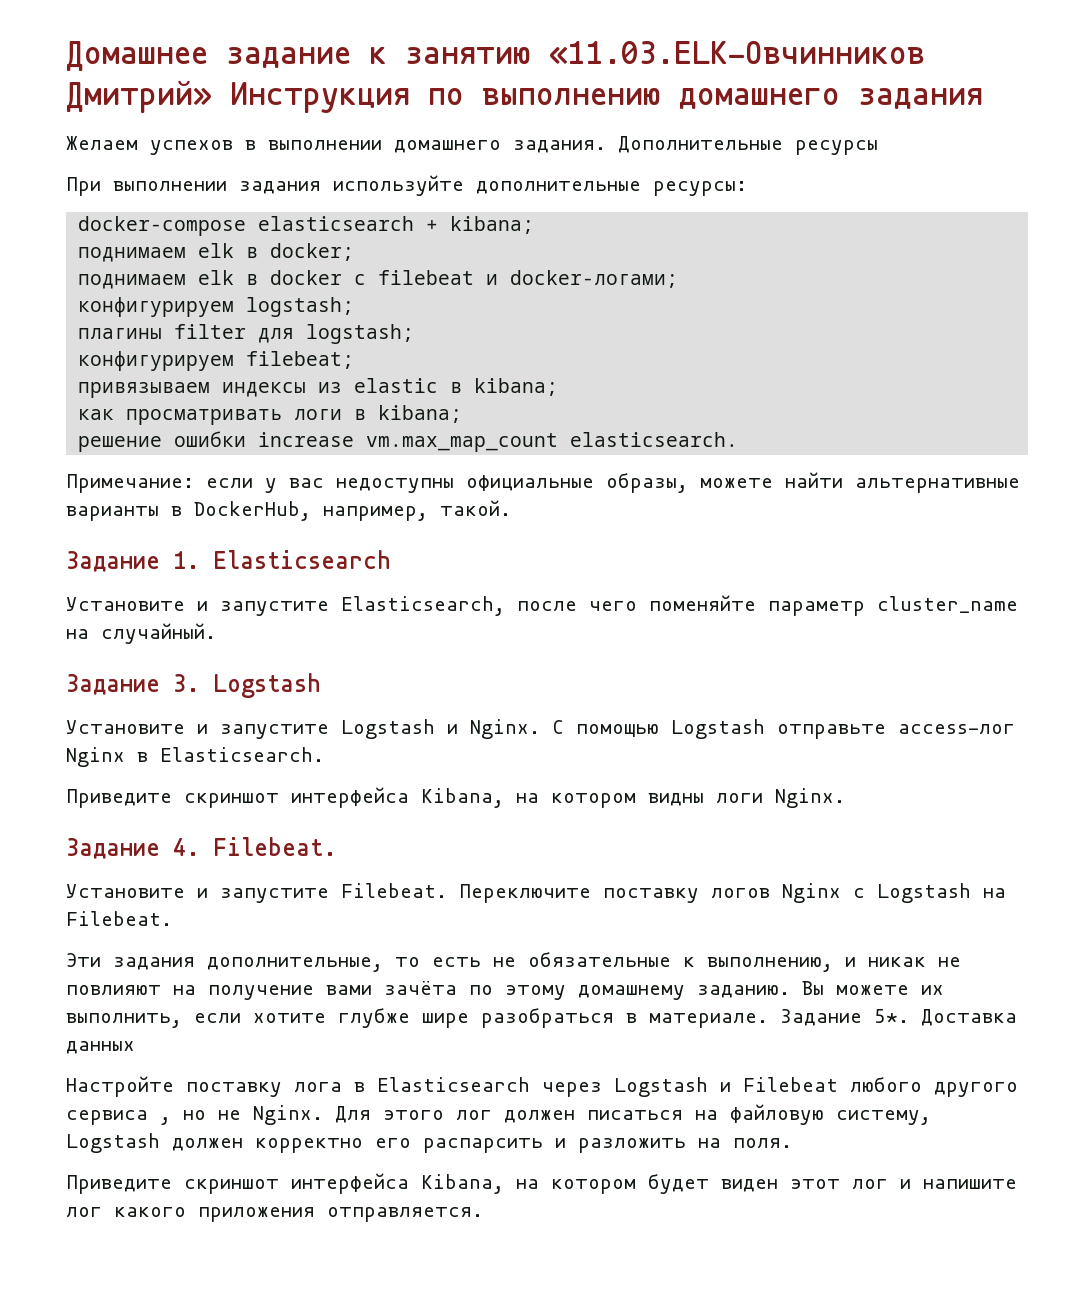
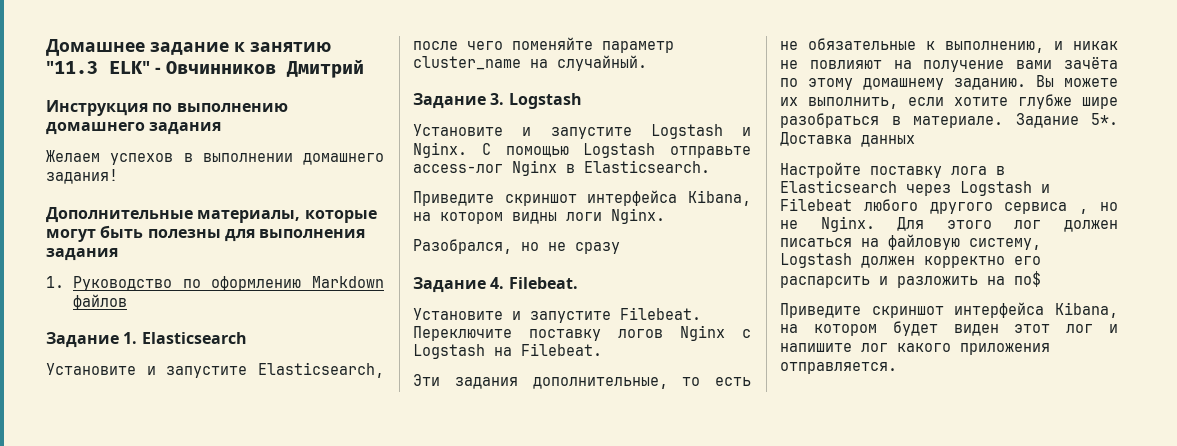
- Домашнее задание к занятию «11.03.ELK-Овчинников Дмитрий» Инструкция по выполнению домашнего задания
+ Домашнее задание к занятию "11.3 ELK" - Овчинников Дмитрий
+ Инструкция по выполнению домашнего задания
- Желаем успехов в выполнении домашнего задания. Дополнительные ресурсы
- При выполнении задания используйте дополнительные ресурсы:
- docker-compose elasticsearch + kibana;
- поднимаем elk в docker;
- поднимаем elk в docker с filebeat и docker-логами;
- конфигурируем logstash;
- плагины filter для logstash;
- конфигурируем filebeat;
- привязываем индексы из elastic в kibana;
- как просматривать логи в kibana;
- решение ошибки increase vm.max_map_count elasticsearch.
- Примечание: если у вас недоступны официальные образы, можете найти альтернативные варианты в DockerHub, например, такой.
+ Желаем успехов в выполнении домашнего задания!
+ Дополнительные материалы, которые могут быть полезны для выполнения задания
+ 1. Руководство по оформлению Markdown файлов
+ Разобрался, но не сразу
- Для этого лог должен писаться на файловую систему, Logstash должен корректно его распарсить и разложить на поля.
+ Для этого лог должен писаться на файловую систему, Logstash должен корректно его распарсить и разложить на по$

